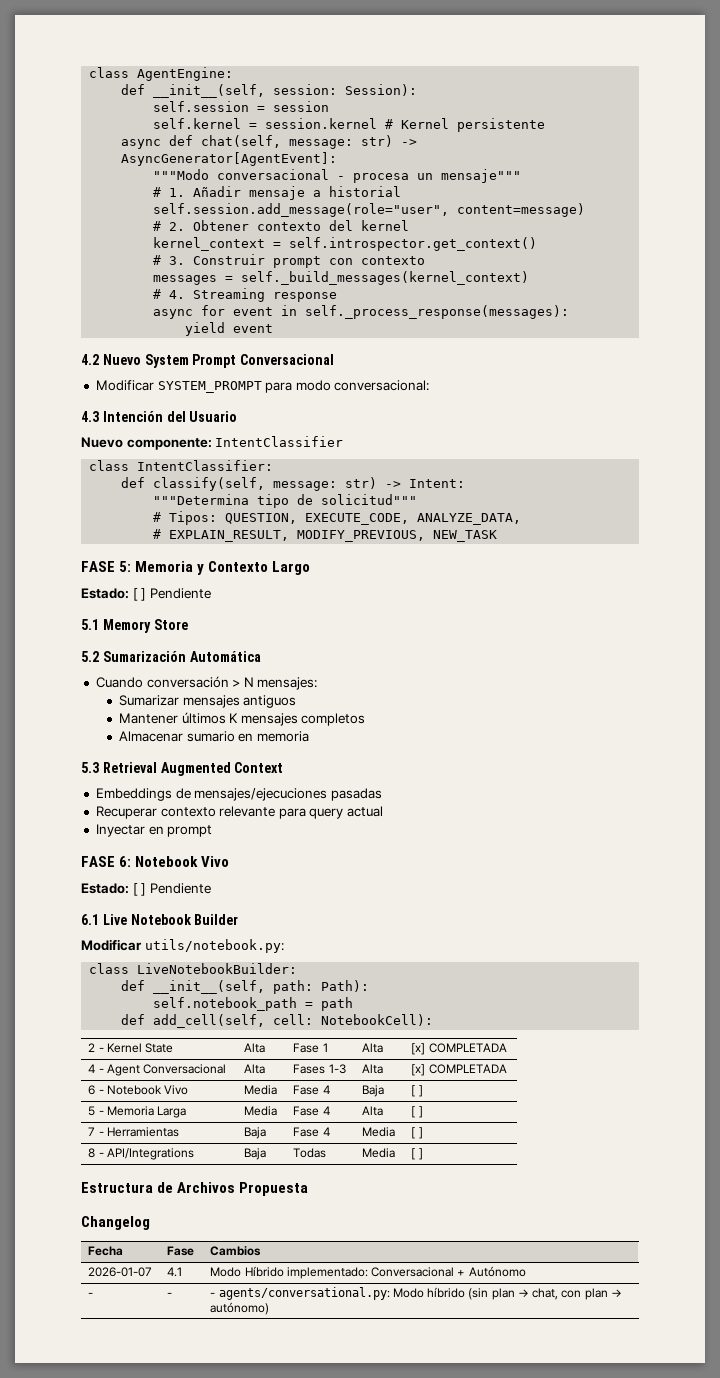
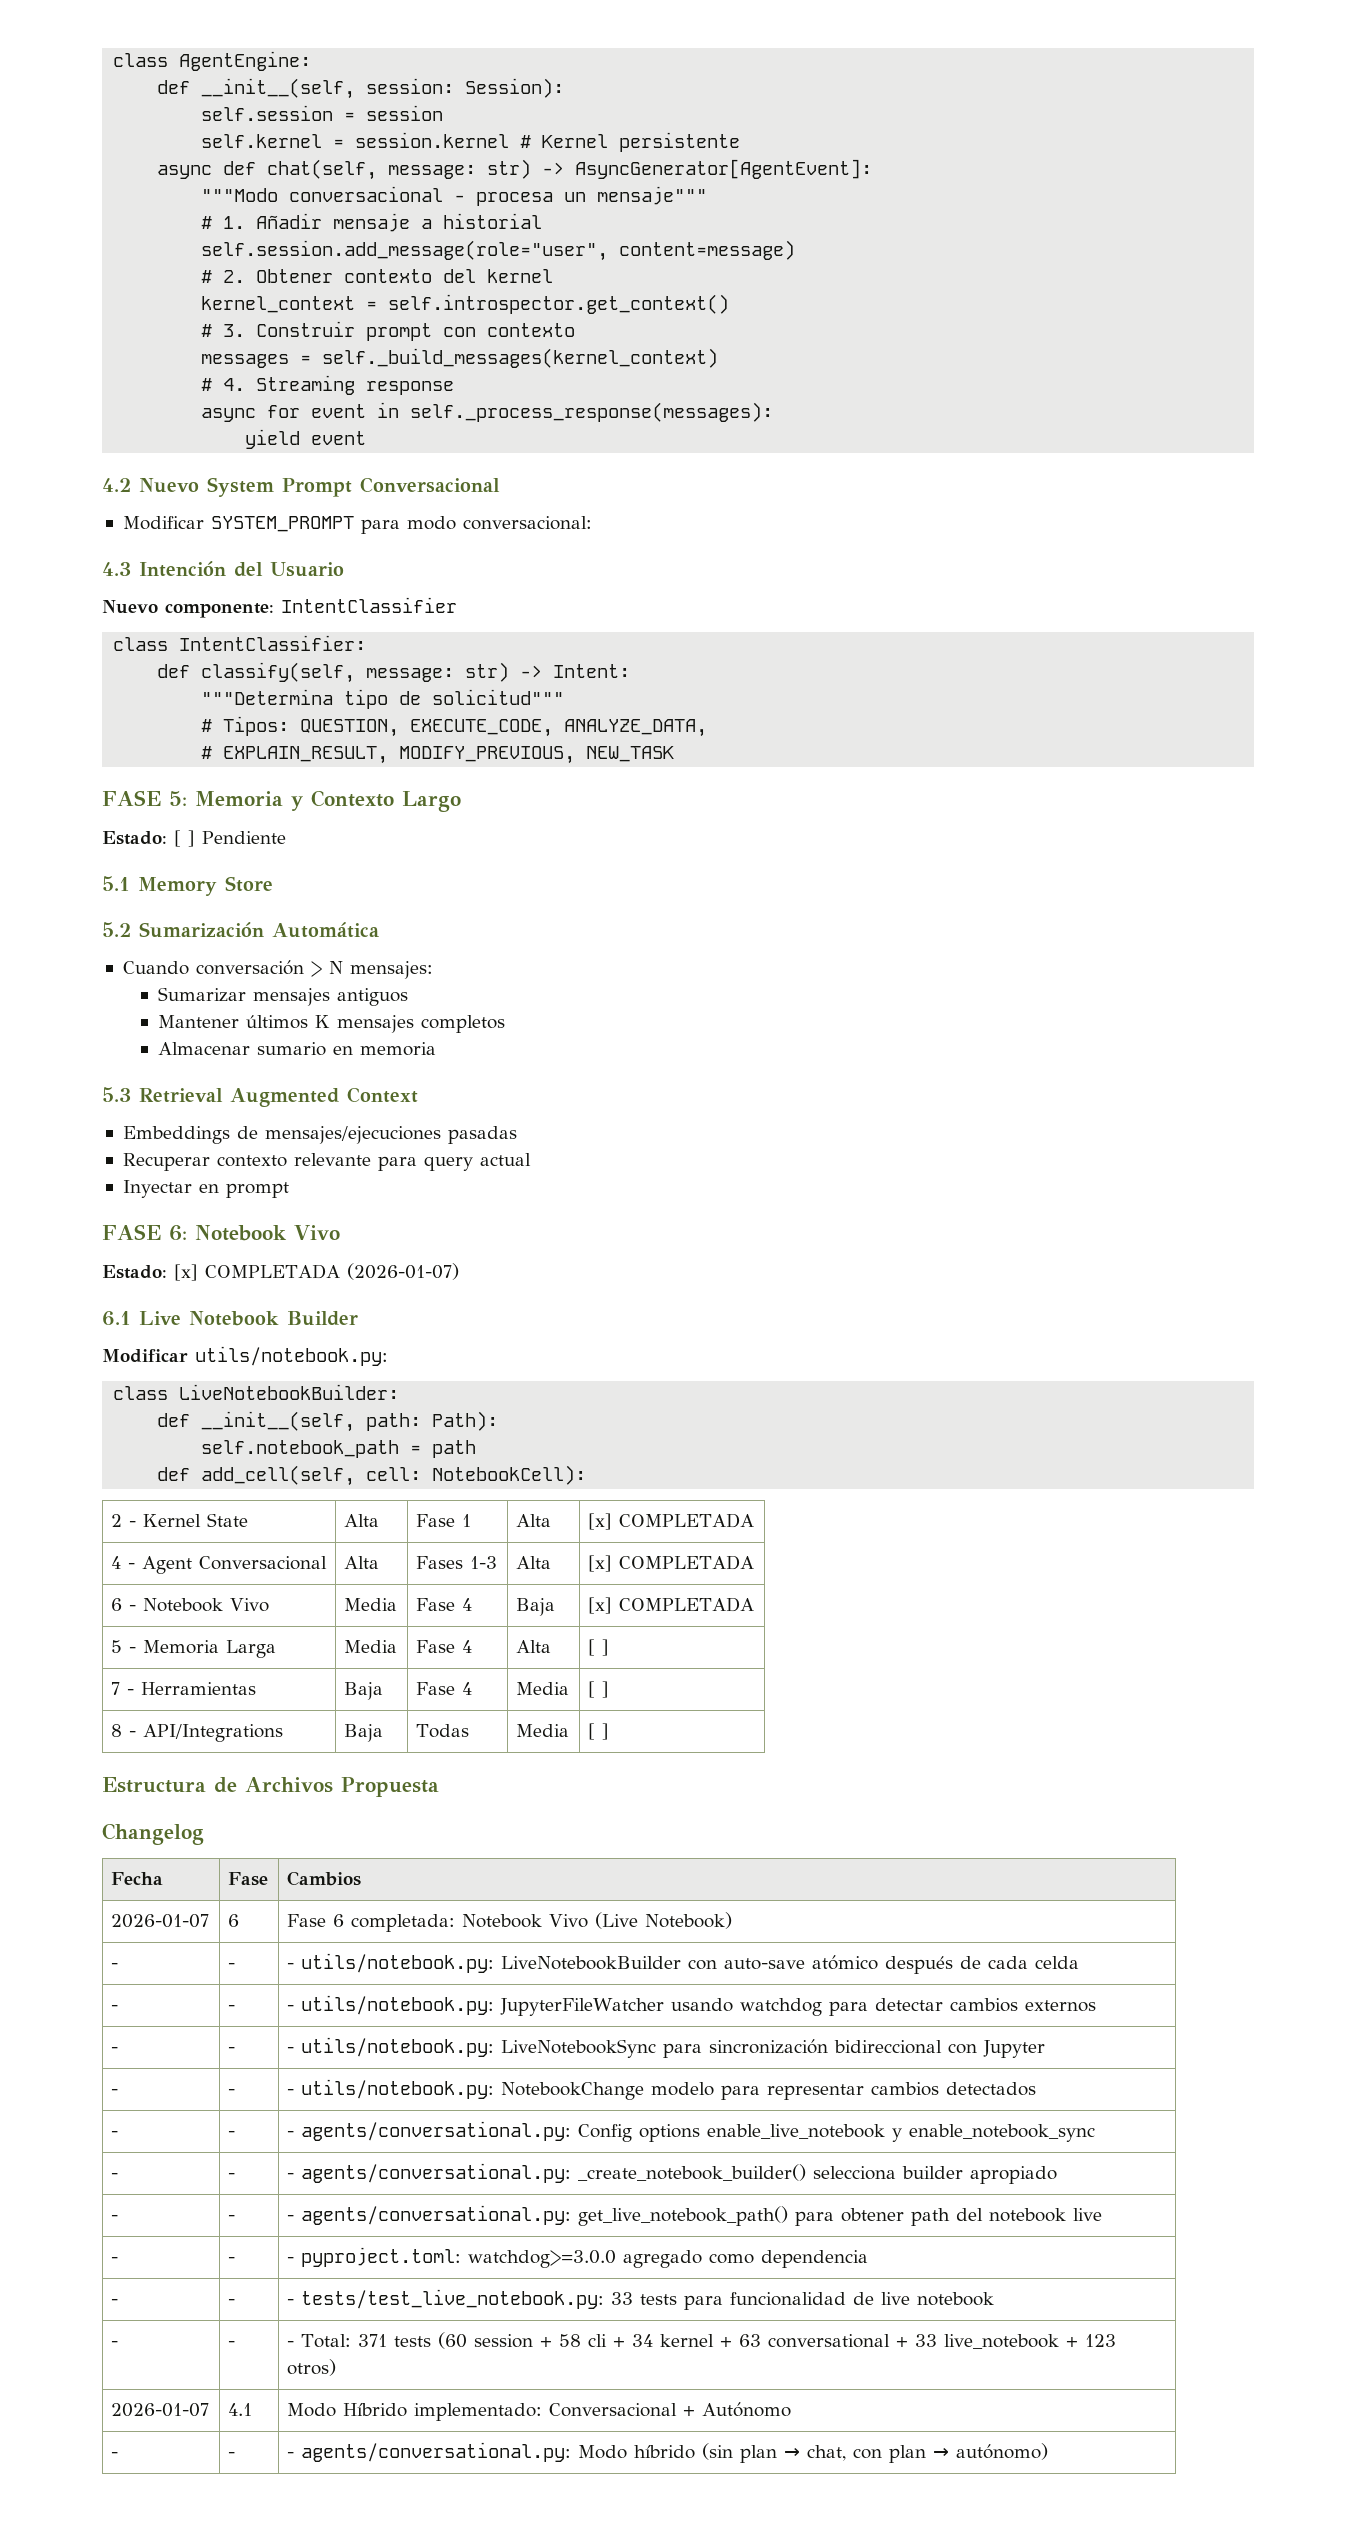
  FASE 6: Notebook Vivo
- Estado: [ ] Pendiente
+ Estado: [x] COMPLETADA (2026-01-07)
- 6 - Notebook Vivo | Media | Fase 4 | Baja | [ ]
+ 6 - Notebook Vivo | Media | Fase 4 | Baja | [x] COMPLETADA
+ 2026-01-07 | 6 | Fase 6 completada: Notebook Vivo (Live Notebook)
+ - | - | - utils/notebook.py: LiveNotebookBuilder con auto-save atómico después de cada celda
+ - | - | - utils/notebook.py: JupyterFileWatcher usando watchdog para detectar cambios externos
+ - | - | - utils/notebook.py: LiveNotebookSync para sincronización bidireccional con Jupyter
+ - | - | - utils/notebook.py: NotebookChange modelo para representar cambios detectados
+ - | - | - agents/conversational.py: Config options enable_live_notebook y enable_notebook_sync
+ - | - | - agents/conversational.py: _create_notebook_builder() selecciona builder apropiado
+ - | - | - agents/conversational.py: get_live_notebook_path() para obtener path del notebook live
+ - | - | - pyproject.toml: watchdog>=3.0.0 agregado como dependencia
+ - | - | - tests/test_live_notebook.py: 33 tests para funcionalidad de live notebook
+ - | - | - Total: 371 tests (60 session + 58 cli + 34 kernel + 63 conversational + 33 live_notebook + 123 otros)

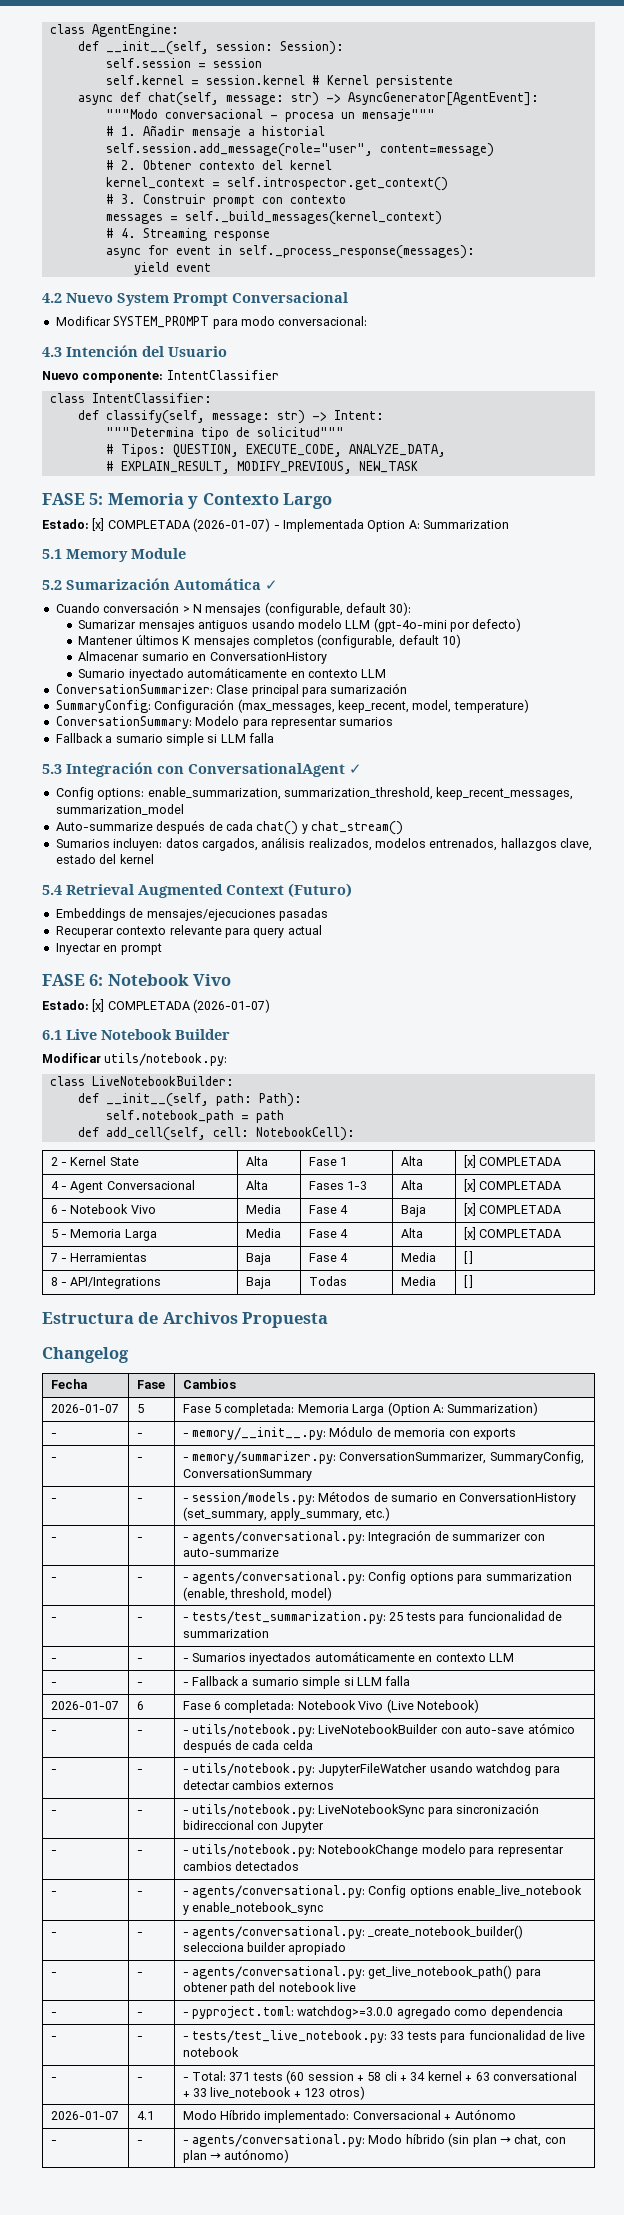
- Estado: [ ] Pendiente
+ Estado: [x] COMPLETADA (2026-01-07) - Implementada Option A: Summarization
- 5.1 Memory Store
+ 5.1 Memory Module
- 5.2 Sumarización Automática
+ 5.2 Sumarización Automática ✓
- Cuando conversación > N mensajes:
+ Cuando conversación > N mensajes (configurable, default 30):
- Sumarizar mensajes antiguos
+ Sumarizar mensajes antiguos usando modelo LLM (gpt-4o-mini por defecto)
- Mantener últimos K mensajes completos
+ Mantener últimos K mensajes completos (configurable, default 10)
- Almacenar sumario en memoria
- 5.3 Retrieval Augmented Context
+ Almacenar sumario en ConversationHistory
+ Sumario inyectado automáticamente en contexto LLM
+ ConversationSummarizer: Clase principal para sumarización
+ SummaryConfig: Configuración (max_messages, keep_recent, model, temperature)
+ ConversationSummary: Modelo para representar sumarios
+ Fallback a sumario simple si LLM falla
+ 5.3 Integración con ConversationalAgent ✓
+ Config options: enable_summarization, summarization_threshold, keep_recent_messages, summarization_model
+ Auto-summarize después de cada chat() y chat_stream()
+ Sumarios incluyen: datos cargados, análisis realizados, modelos entrenados, hallazgos clave, estado del kernel
+ 5.4 Retrieval Augmented Context (Futuro)
- 5 - Memoria Larga | Media | Fase 4 | Alta | [ ]
+ 5 - Memoria Larga | Media | Fase 4 | Alta | [x] COMPLETADA
+ 2026-01-07 | 5 | Fase 5 completada: Memoria Larga (Option A: Summarization)
+ - | - | - memory/__init__.py: Módulo de memoria con exports
+ - | - | - memory/summarizer.py: ConversationSummarizer, SummaryConfig, ConversationSummary
+ - | - | - session/models.py: Métodos de sumario en ConversationHistory (set_summary, apply_summary, etc.)
+ - | - | - agents/conversational.py: Integración de summarizer con auto-summarize
+ - | - | - agents/conversational.py: Config options para summarization (enable, threshold, model)
+ - | - | - tests/test_summarization.py: 25 tests para funcionalidad de summarization
+ - | - | - Sumarios inyectados automáticamente en contexto LLM
+ - | - | - Fallback a sumario simple si LLM falla

